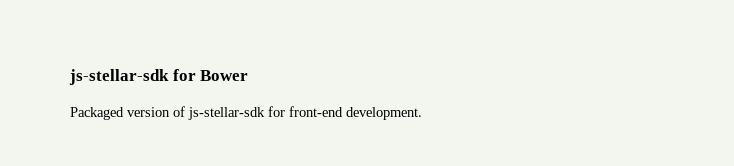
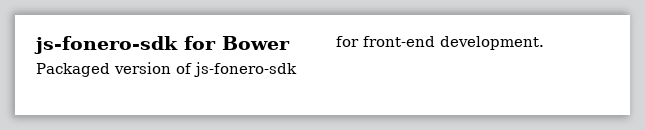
- js-stellar-sdk for Bower
+ js-fonero-sdk for Bower
- Packaged version of js-stellar-sdk for front-end development.
+ Packaged version of js-fonero-sdk for front-end development.

